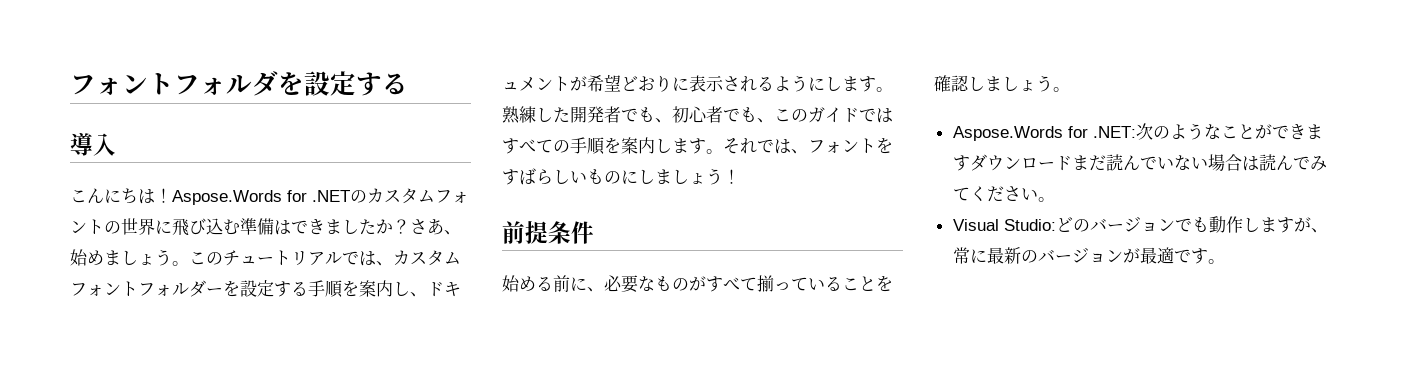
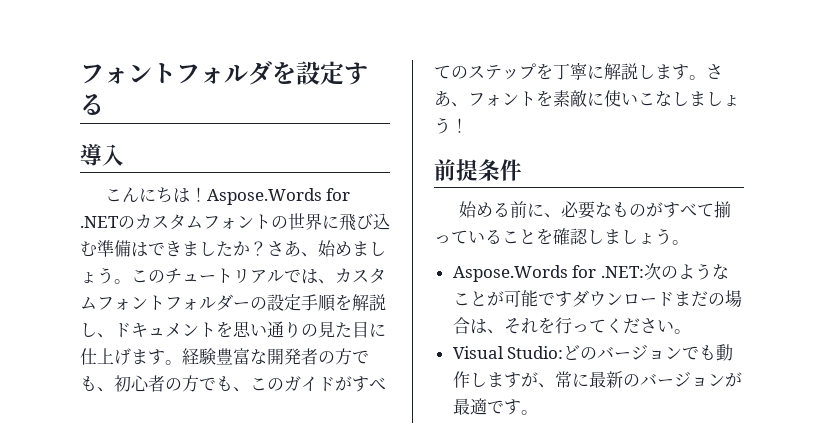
- このチュートリアルでは、カスタムフォントフォルダーを設定する手順を案内し、ドキュメントが希望どおりに表示されるようにします。熟練した開発者でも、初心者でも、このガイドではすべての手順を案内します。それでは、フォントをすばらしいものにしましょう！
+ このチュートリアルでは、カスタムフォントフォルダーの設定手順を解説し、ドキュメントを思い通りの見た目に仕上げます。経験豊富な開発者の方でも、初心者の方でも、このガイドがすべてのステップを丁寧に解説します。さあ、フォントを素敵に使いこなしましょう！
- Aspose.Words for .NET:次のようなことができますダウンロードまだ読んでいない場合は読んでみてください。
+ Aspose.Words for .NET:次のようなことが可能ですダウンロードまだの場合は、それを行ってください。

